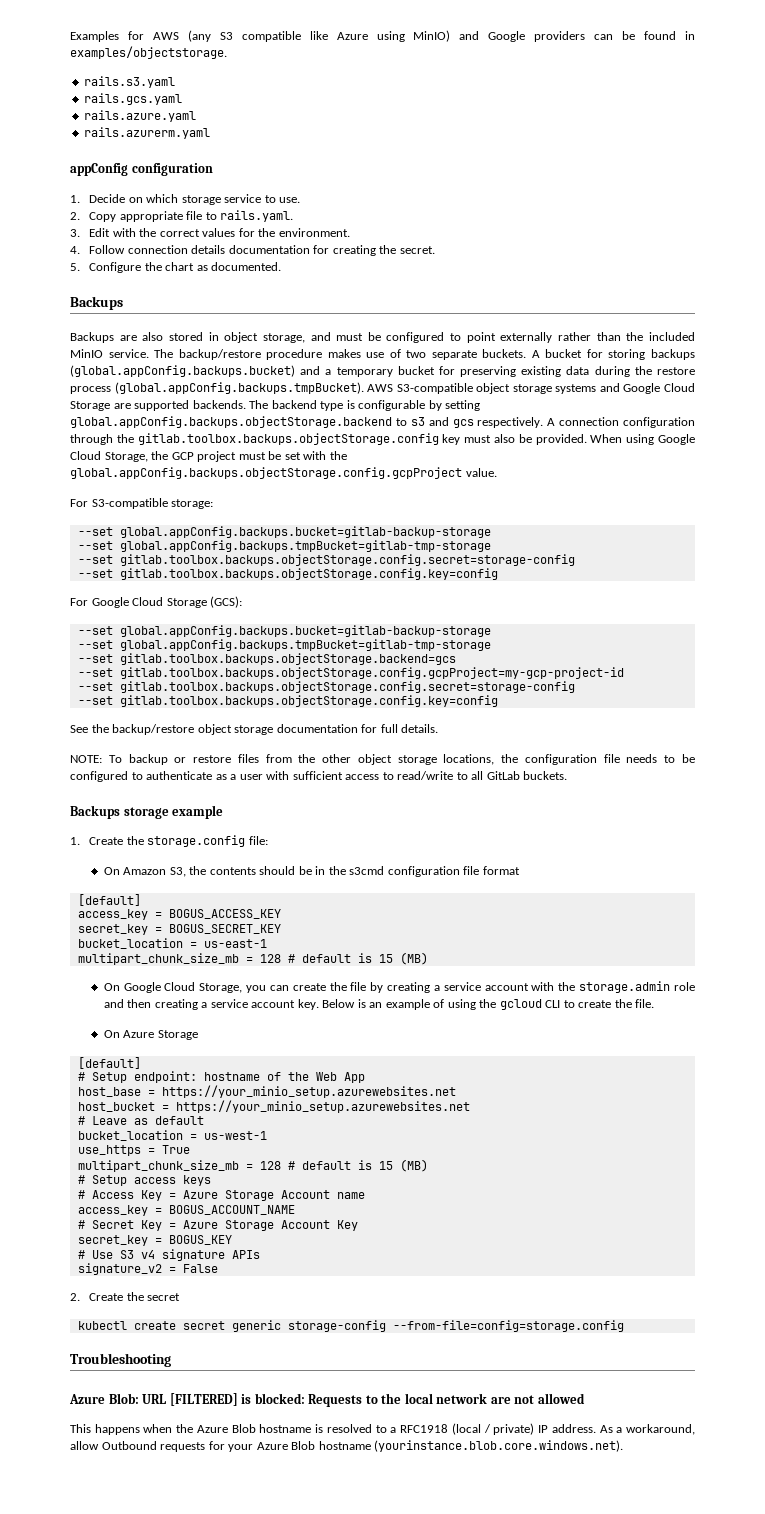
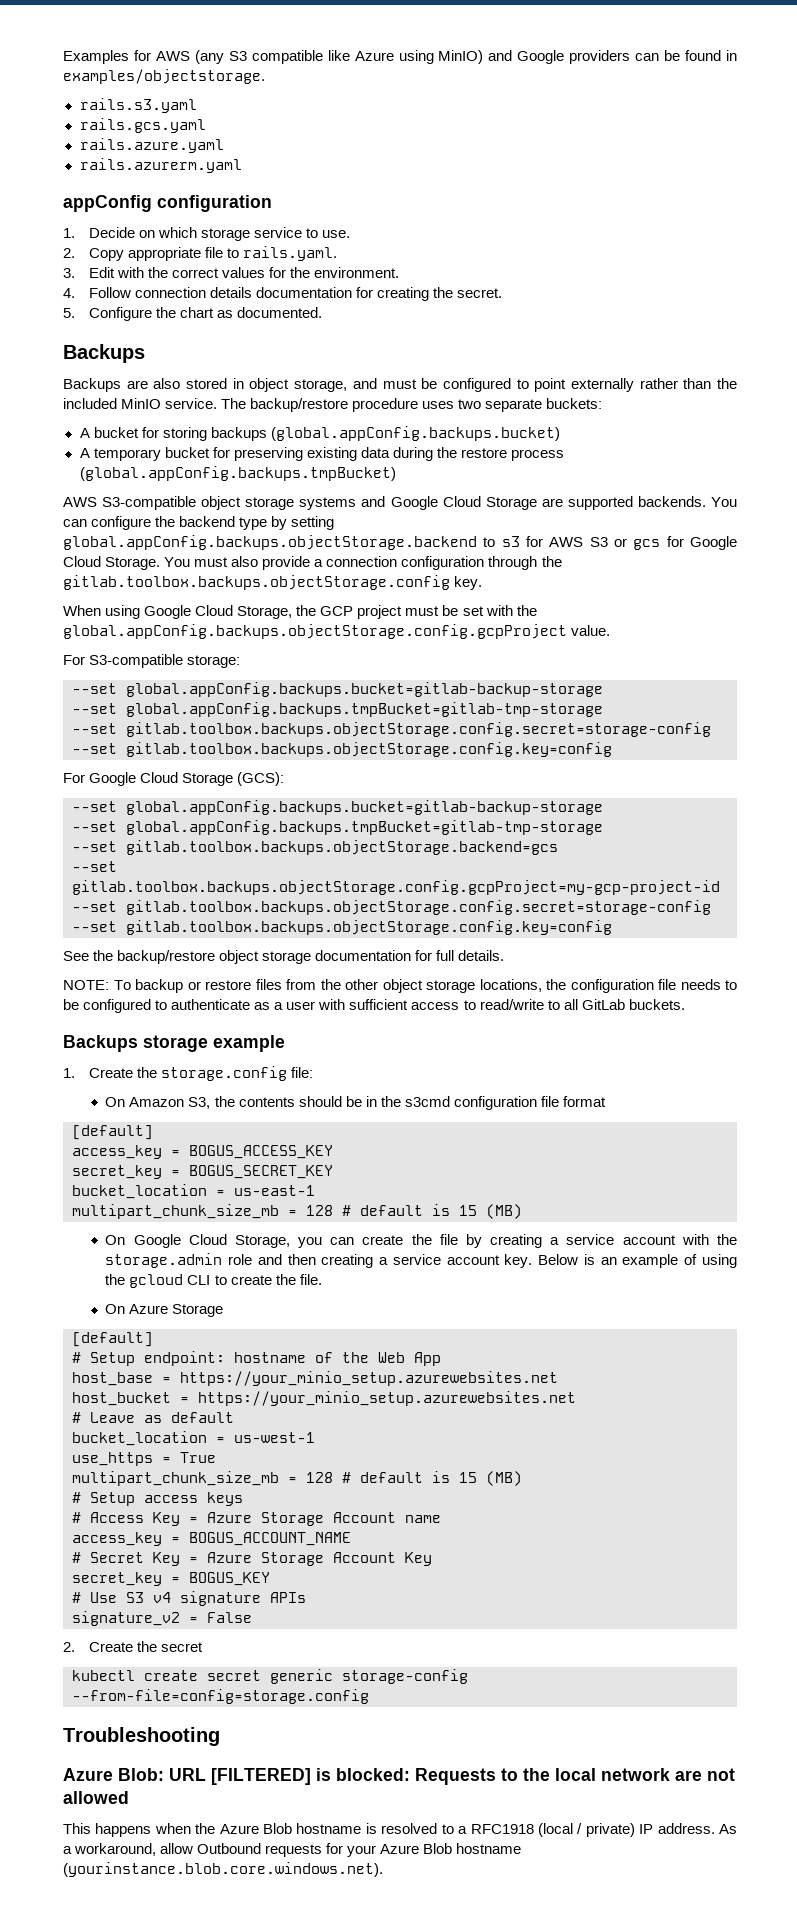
- The backup/restore procedure makes use of two separate buckets. A bucket for storing backups (global.appConfig.backups.bucket) and a temporary bucket for preserving existing data during the restore process (global.appConfig.backups.tmpBucket). AWS S3-compatible object storage systems and Google Cloud Storage are supported backends.
+ The backup/restore procedure uses two separate buckets:
+ A bucket for storing backups (global.appConfig.backups.bucket)
+ A temporary bucket for preserving existing data during the restore process (global.appConfig.backups.tmpBucket)
+ AWS S3-compatible object storage systems and Google Cloud Storage are supported backends.
- The backend type is configurable by setting global.appConfig.backups.objectStorage.backend to s3 and gcs respectively. A connection configuration through the gitlab.toolbox.backups.objectStorage.config key must also be provided. When using Google Cloud Storage, the GCP project must be set with the global.appConfig.backups.objectStorage.config.gcpProject value.
+ You can configure the backend type by setting global.appConfig.backups.objectStorage.backend to s3 for AWS S3 or gcs for Google Cloud Storage. You must also provide a connection configuration through the gitlab.toolbox.backups.objectStorage.config key.
+ When using Google Cloud Storage, the GCP project must be set with the global.appConfig.backups.objectStorage.config.gcpProject value.

